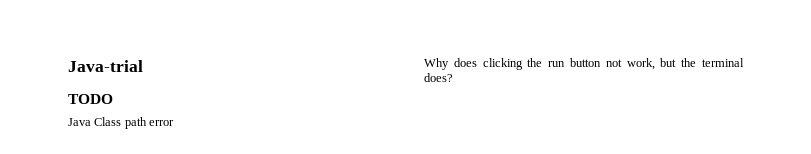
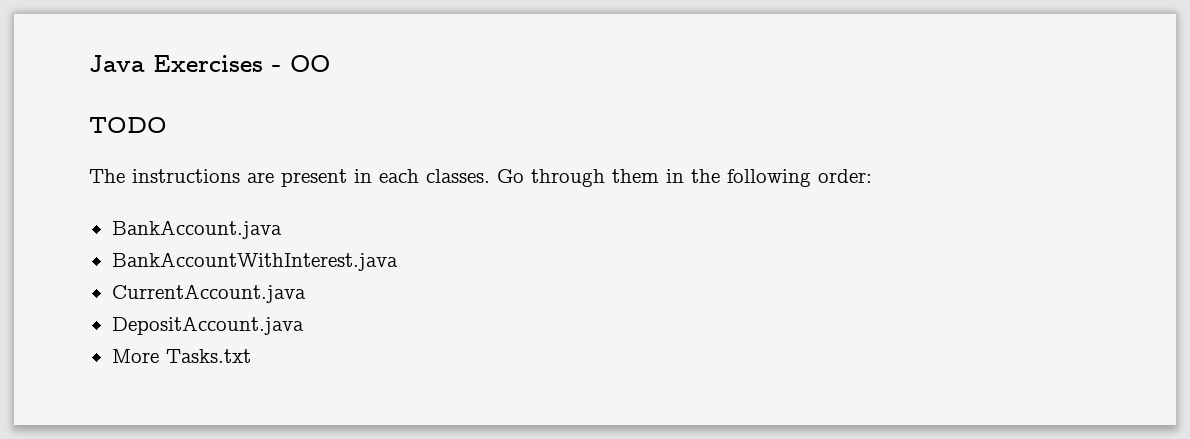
- Java-trial
+ Java Exercises - OO
  TODO
- Java Class path error
- Why does clicking the run button not work, but the terminal does?
+ The instructions are present in each classes. Go through them in the following order:
+ BankAccount.java
+ BankAccountWithInterest.java
+ CurrentAccount.java
+ DepositAccount.java
+ More Tasks.txt

